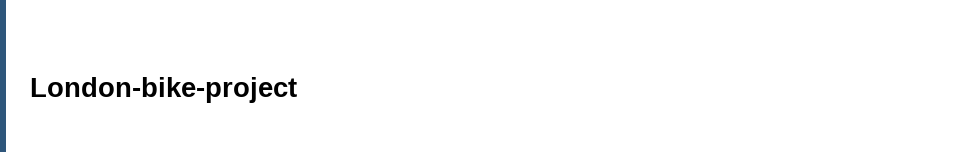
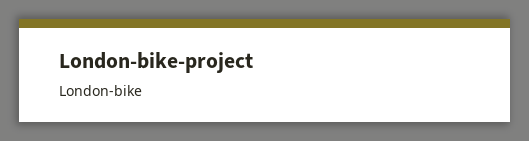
+ London-bike

